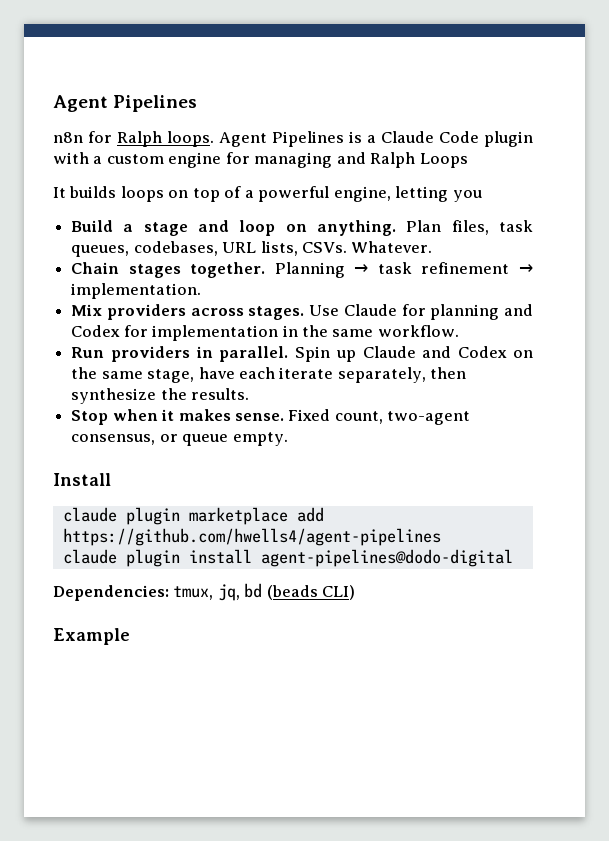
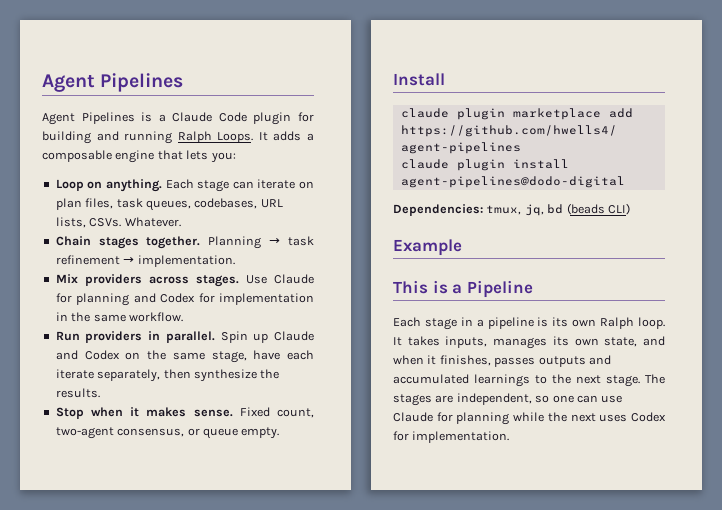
- n8n for Ralph loops. Agent Pipelines is a Claude Code plugin with a custom engine for managing and Ralph Loops
- It builds loops on top of a powerful engine, letting you
- Build a stage and loop on anything. Plan files, task queues, codebases, URL lists, CSVs.
+ Agent Pipelines is a Claude Code plugin for building and running Ralph Loops. It adds a composable engine that lets you:
+ Loop on anything. Each stage can iterate on plan files, task queues, codebases, URL lists, CSVs.
+ This is a Pipeline
+ Each stage in a pipeline is its own Ralph loop. It takes inputs, manages its own state, and when it finishes, passes outputs and accumulated learnings to the next stage. The stages are independent, so one can use Claude for planning while the next uses Codex for implementation.

